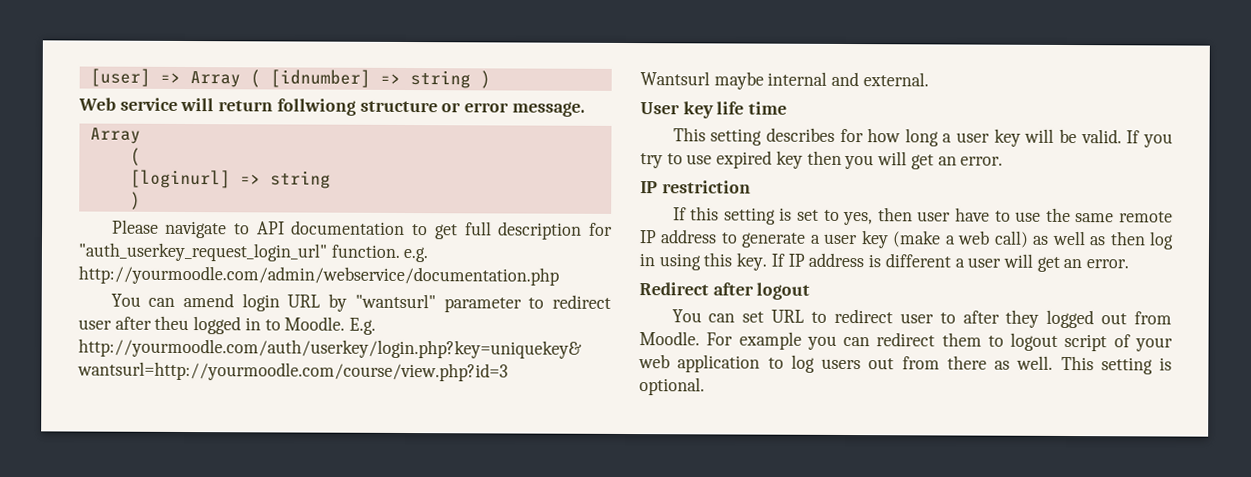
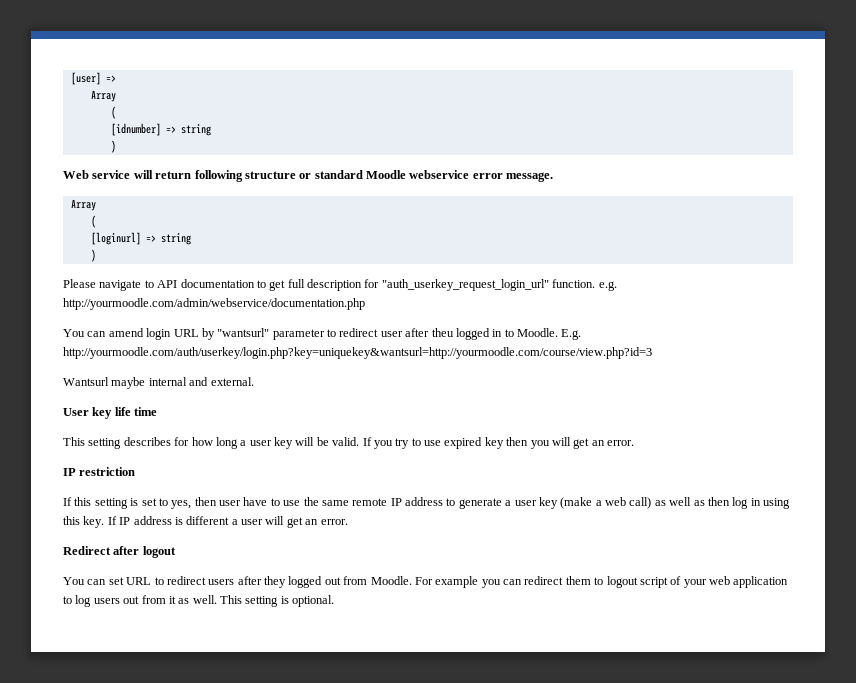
- [user] => Array ( [idnumber] => string )
+ [user] =>
+ Array
+ (
+ [idnumber] => string
+ )
- Web service will return follwiong structure or error message.
+ Web service will return following structure or standard Moodle webservice error message.
- You can set URL to redirect user to after they logged out from Moodle.
+ You can set URL to redirect users after they logged out from Moodle.
- For example you can redirect them to logout script of your web application to log users out from there as well.
+ For example you can redirect them to logout script of your web application to log users out from it as well.

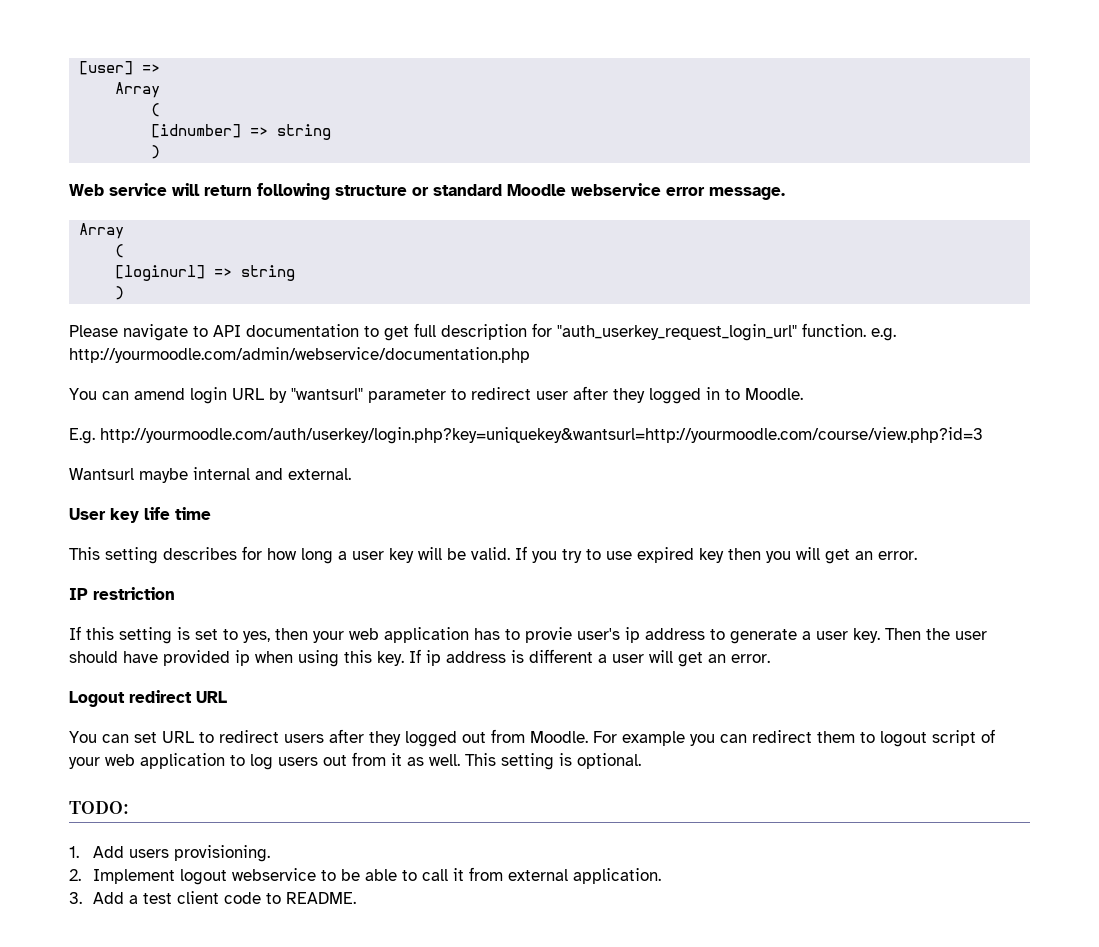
- You can amend login URL by "wantsurl" parameter to redirect user after theu logged in to Moodle. E.g. http://yourmoodle.com/auth/userkey/login.php?key=uniquekey&wantsurl=http://yourmoodle.com/course/view.php?id=3
+ You can amend login URL by "wantsurl" parameter to redirect user after they logged in to Moodle.
+ E.g. http://yourmoodle.com/auth/userkey/login.php?key=uniquekey&wantsurl=http://yourmoodle.com/course/view.php?id=3
- If this setting is set to yes, then user have to use the same remote IP address to generate a user key (make a web call) as well as then log in using this key.
+ If this setting is set to yes, then your web application has to provie user's ip address to generate a user key. Then the user should have provided ip when using this key.
- If IP address is different a user will get an error.
+ If ip address is different a user will get an error.
- Redirect after logout
+ Logout redirect URL
+ TODO:
+ 1. Add users provisioning.
+ 2. Implement logout webservice to be able to call it from external application.
+ 3. Add a test client code to README.

